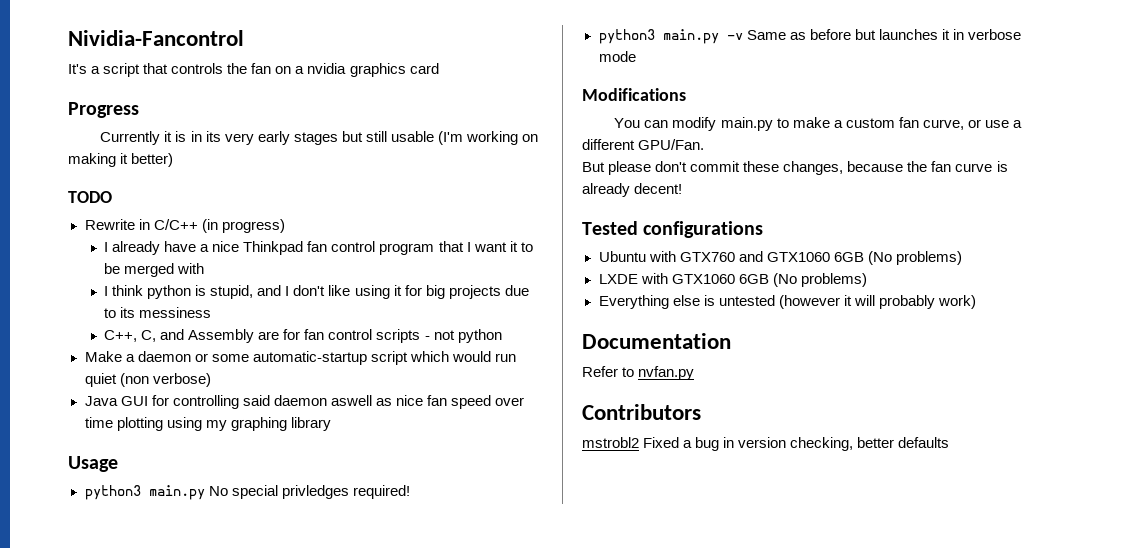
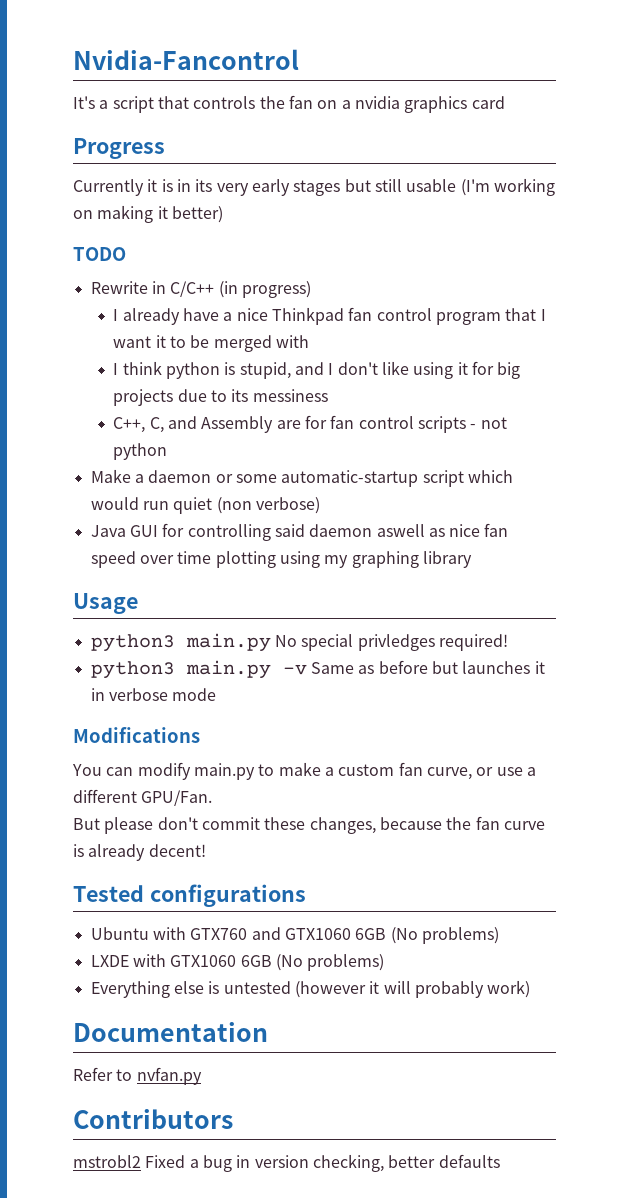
- Nividia-Fancontrol
+ Nvidia-Fancontrol

